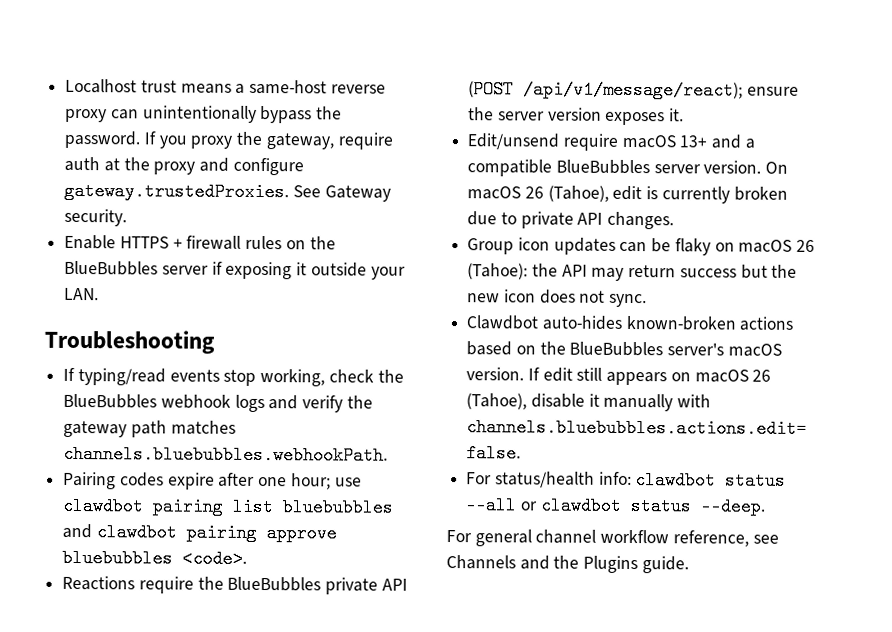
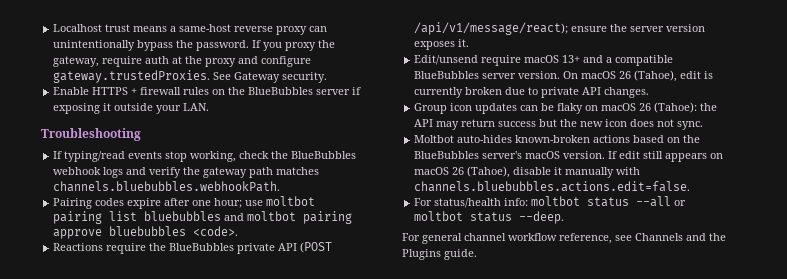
- Pairing codes expire after one hour; use clawdbot pairing list bluebubbles and clawdbot pairing approve bluebubbles <code>.
+ Pairing codes expire after one hour; use moltbot pairing list bluebubbles and moltbot pairing approve bluebubbles <code>.
- Clawdbot auto-hides known-broken actions based on the BlueBubbles server's macOS version.
+ Moltbot auto-hides known-broken actions based on the BlueBubbles server's macOS version.
- For status/health info: clawdbot status --all or clawdbot status --deep.
+ For status/health info: moltbot status --all or moltbot status --deep.

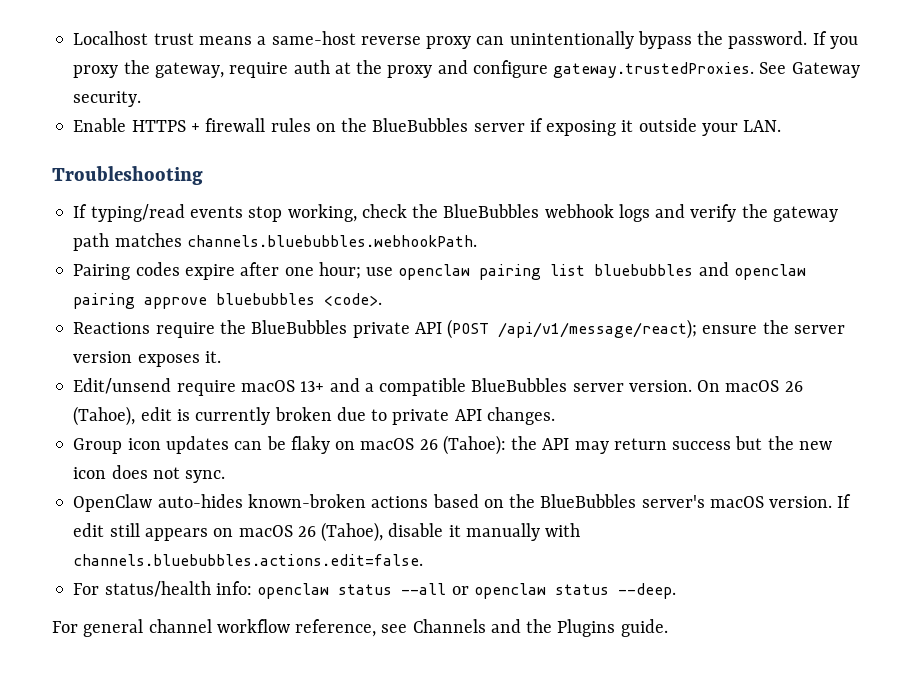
- Pairing codes expire after one hour; use moltbot pairing list bluebubbles and moltbot pairing approve bluebubbles <code>.
+ Pairing codes expire after one hour; use openclaw pairing list bluebubbles and openclaw pairing approve bluebubbles <code>.
- Moltbot auto-hides known-broken actions based on the BlueBubbles server's macOS version.
+ OpenClaw auto-hides known-broken actions based on the BlueBubbles server's macOS version.
- For status/health info: moltbot status --all or moltbot status --deep.
+ For status/health info: openclaw status --all or openclaw status --deep.

